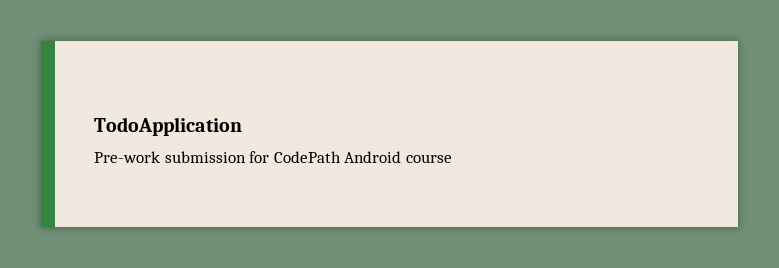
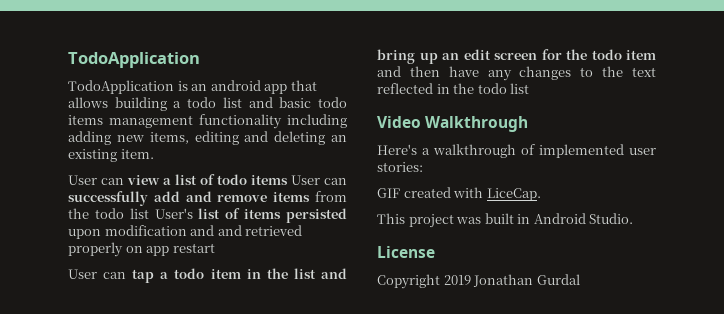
- Pre-work submission for CodePath Android course
+ TodoApplication is an android app that allows building a todo list and basic todo items management functionality including adding new items, editing and deleting an existing item.
+ User can view a list of todo items User can successfully add and remove items from the todo list User's list of items persisted upon modification and and retrieved properly on app restart
+ User can tap a todo item in the list and bring up an edit screen for the todo item and then have any changes to the text reflected in the todo list
+ Video Walkthrough
+ Here's a walkthrough of implemented user stories:
+ GIF created with LiceCap.
+ This project was built in Android Studio.
+ License
+ Copyright 2019 Jonathan Gurdal

